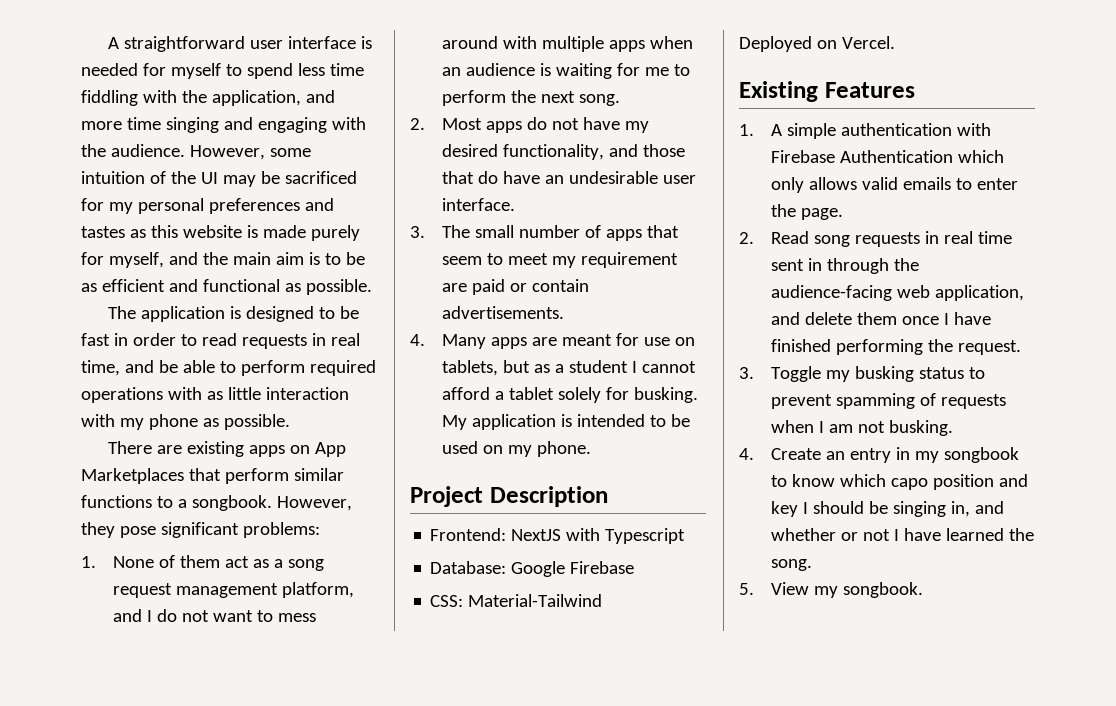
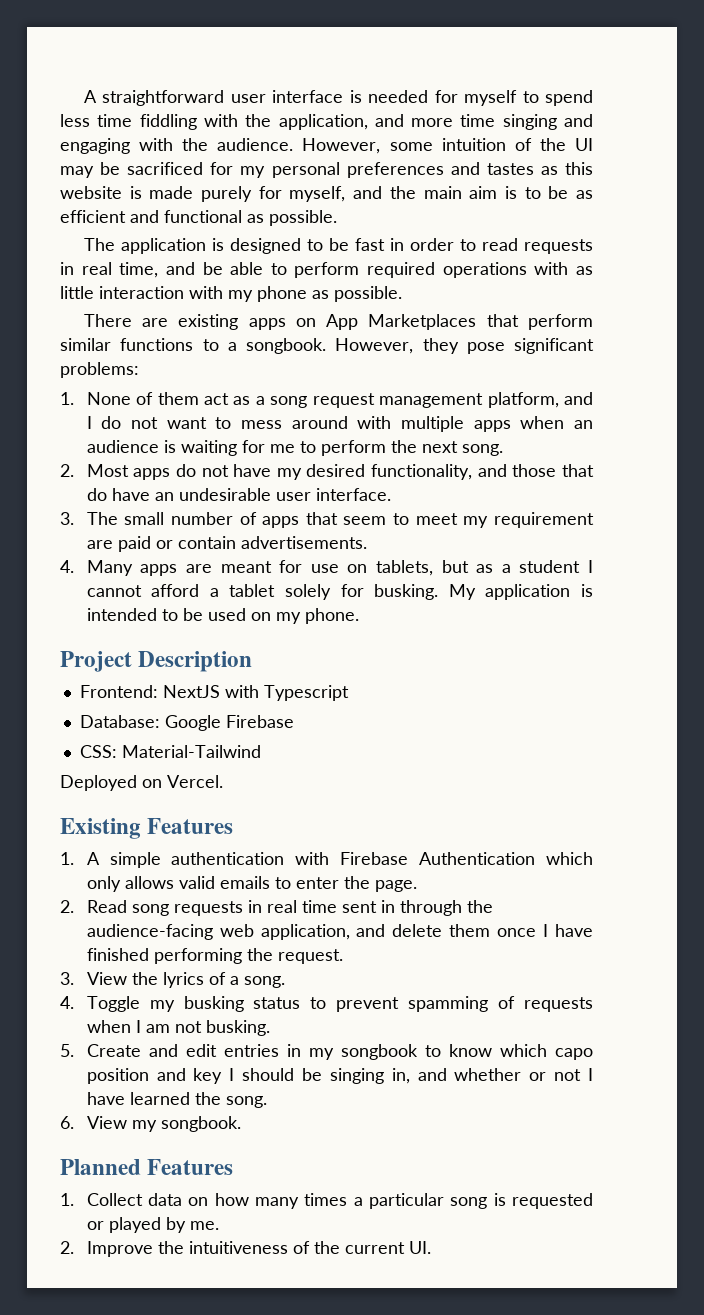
- 3. Toggle my busking status to prevent spamming of requests when I am not busking.
+ 3. View the lyrics of a song.
+ 4. Toggle my busking status to prevent spamming of requests when I am not busking.
- 4. Create an entry in my songbook to know which capo position and key I should be singing in, and whether or not I have learned the song.
+ 5. Create and edit entries in my songbook to know which capo position and key I should be singing in, and whether or not I have learned the song.
- 5. View my songbook.
+ 6. View my songbook.
+ Planned Features
+ 1. Collect data on how many times a particular song is requested or played by me.
+ 2. Improve the intuitiveness of the current UI.

